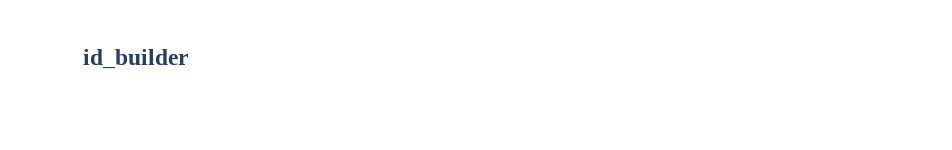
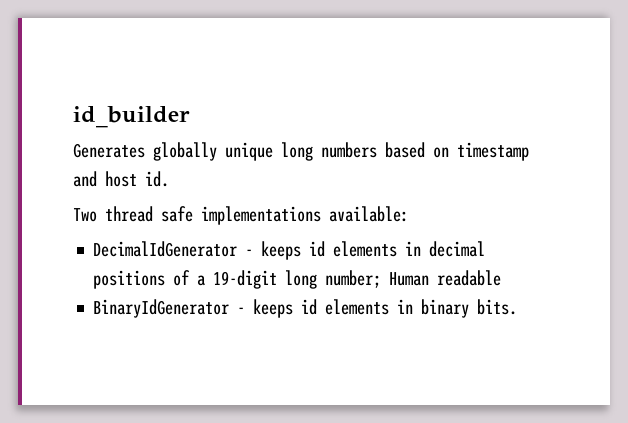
+ Generates globally unique long numbers based on timestamp and host id.
+ Two thread safe implementations available:
+ DecimalIdGenerator - keeps id elements in decimal positions of a 19-digit long number; Human readable
+ BinaryIdGenerator - keeps id elements in binary bits.

